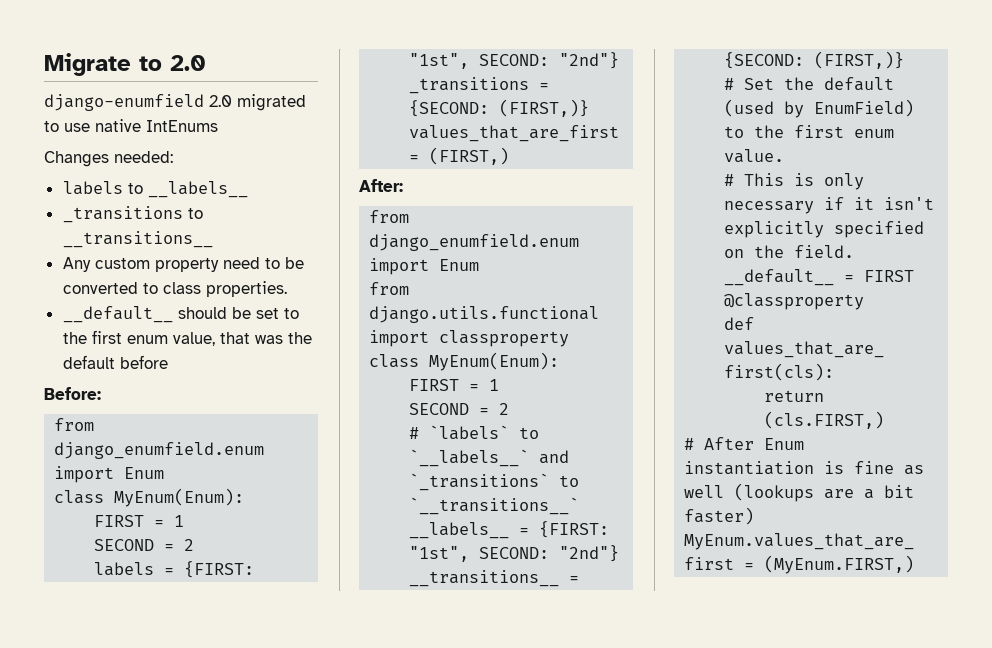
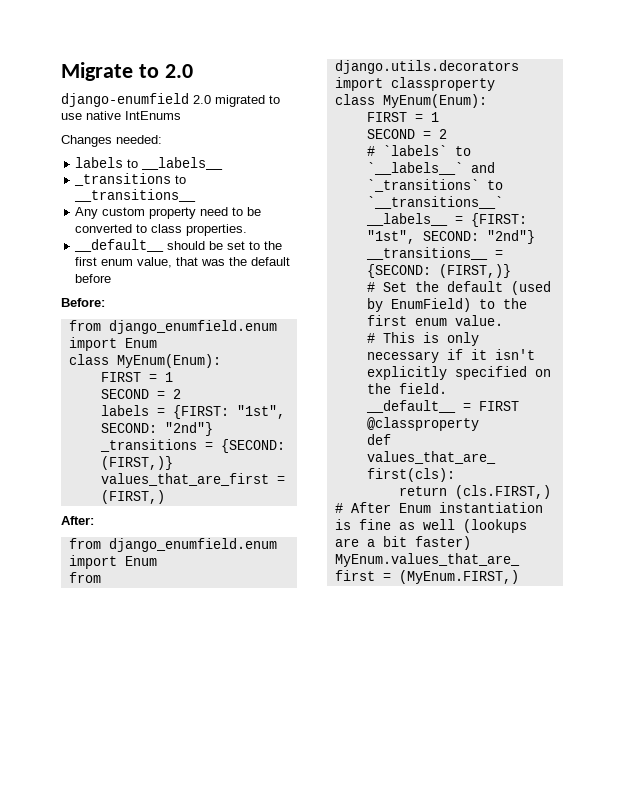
- from django.utils.functional import classproperty
+ from django.utils.decorators import classproperty

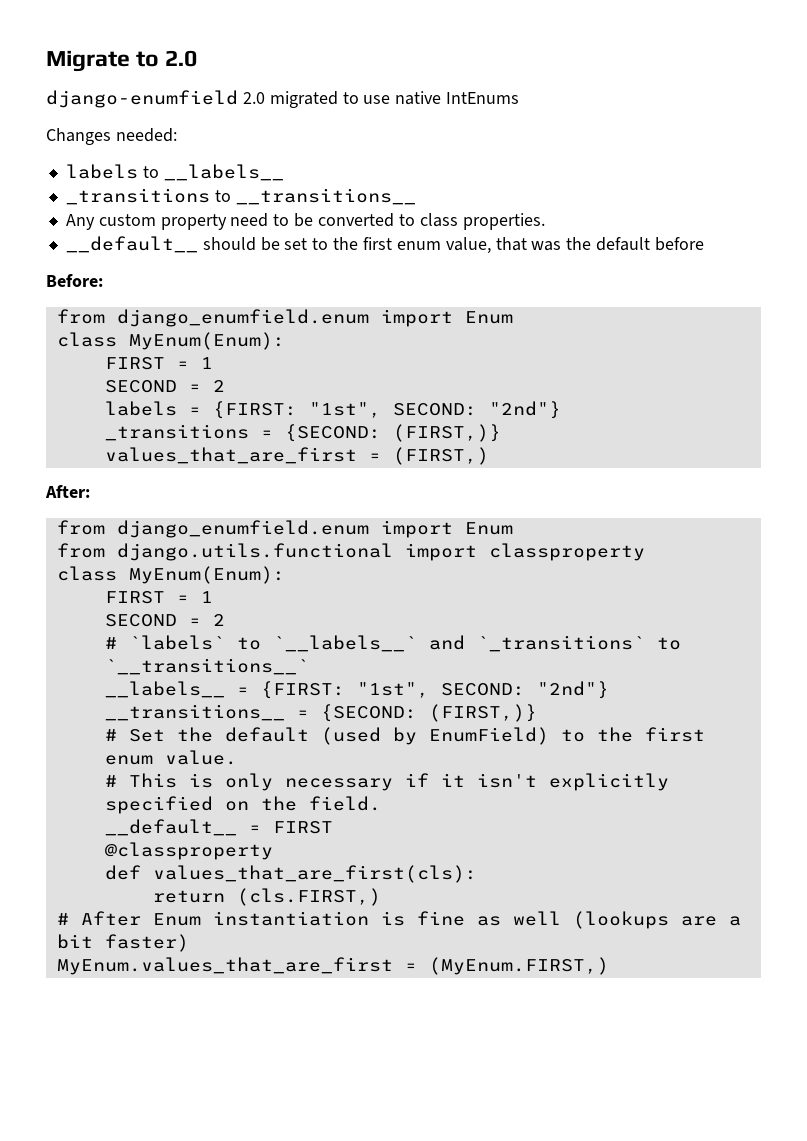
- from django.utils.decorators import classproperty
+ from django.utils.functional import classproperty

